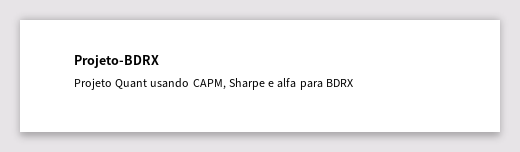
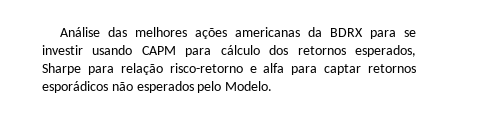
- Projeto-BDRX
- Projeto Quant usando CAPM, Sharpe e alfa para BDRX
+ Análise das melhores ações americanas da BDRX para se investir usando CAPM para cálculo dos retornos esperados, Sharpe para relação risco-retorno e alfa para captar retornos esporádicos não esperados pelo Modelo.

